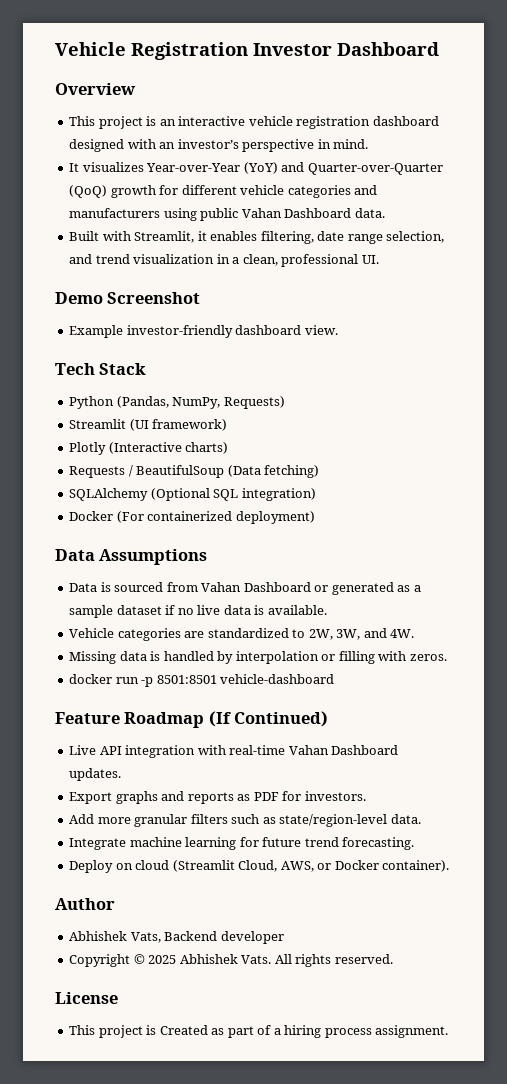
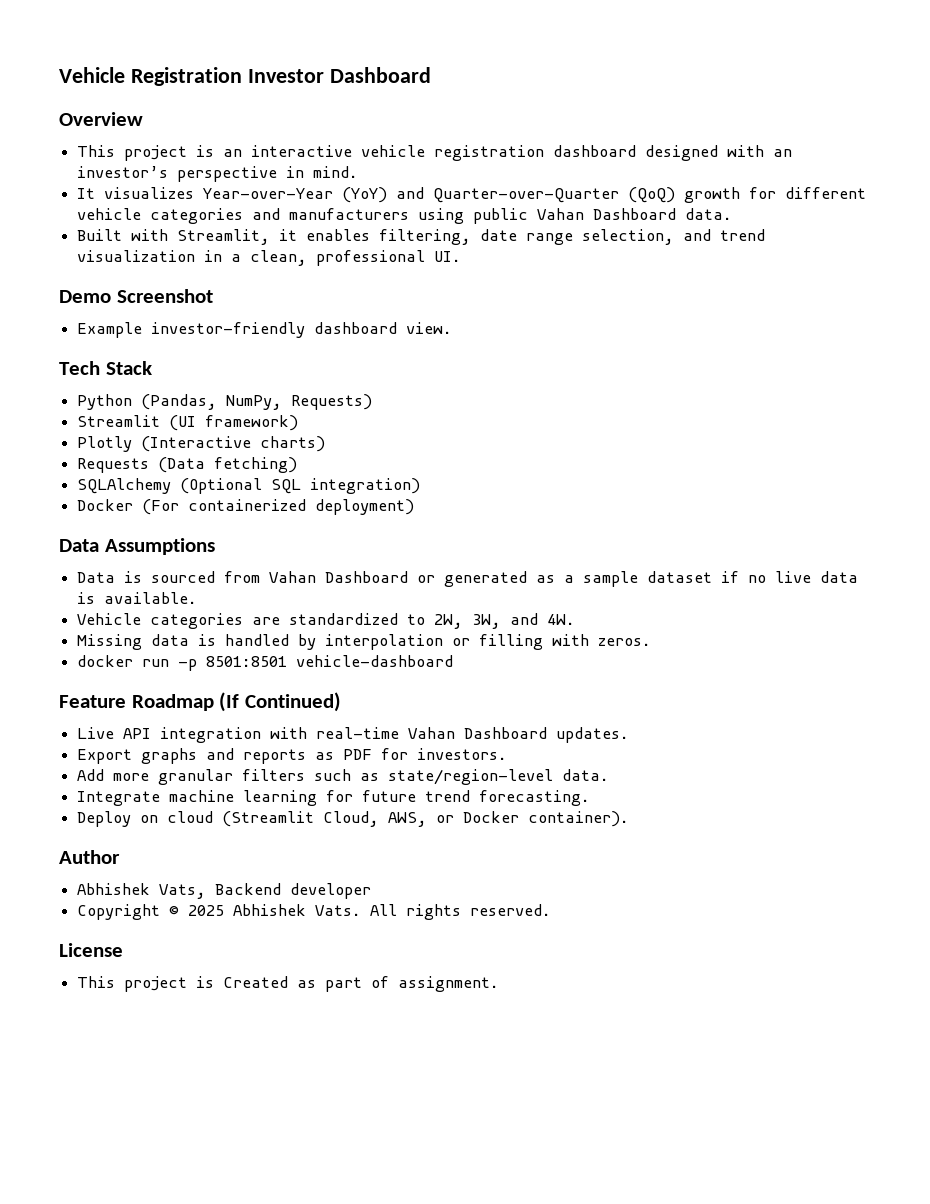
- Requests / BeautifulSoup (Data fetching)
+ Requests (Data fetching)
- This project is Created as part of a hiring process assignment.
+ This project is Created as part of assignment.

